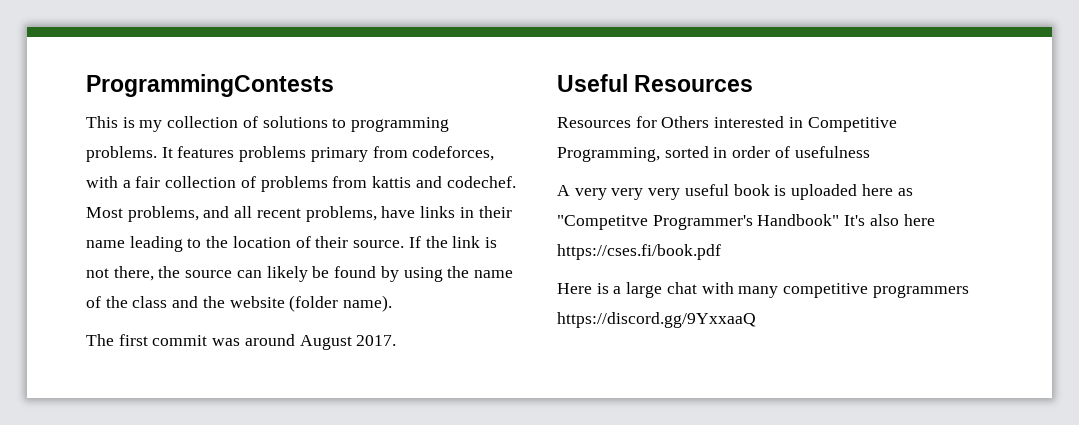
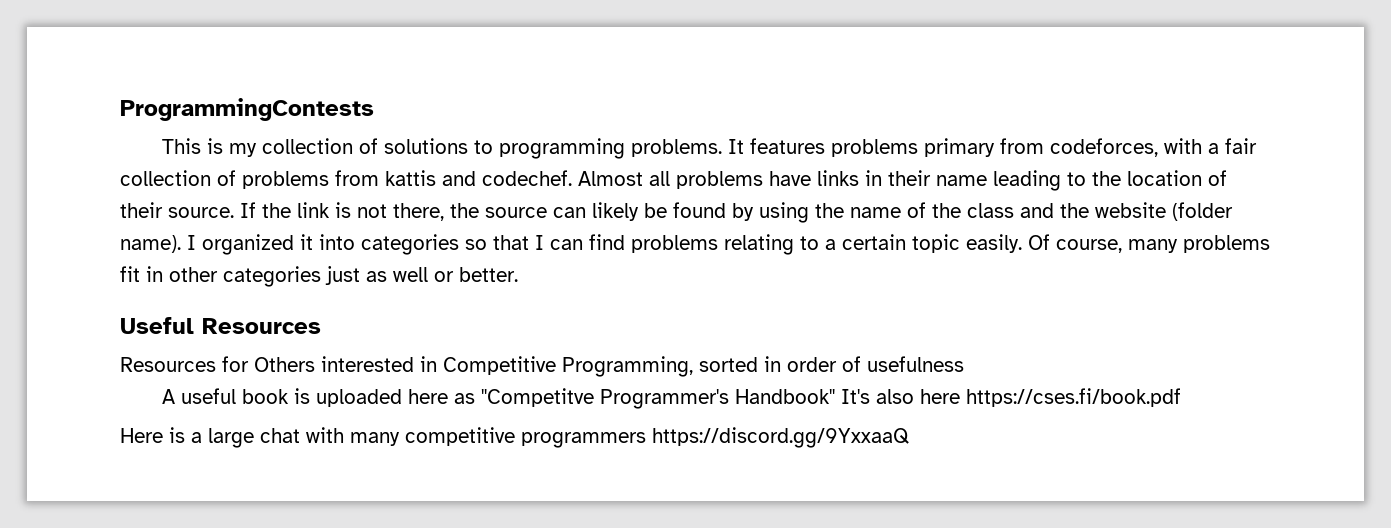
- Most problems, and all recent problems, have links in their name leading to the location of their source.
+ Almost all problems have links in their name leading to the location of their source.
- If the link is not there, the source can likely be found by using the name of the class and the website (folder name).
- The first commit was around August 2017.
+ If the link is not there, the source can likely be found by using the name of the class and the website (folder name). I organized it into categories so that I can find problems relating to a certain topic easily. Of course, many problems fit in other categories just as well or better.
- A very very very useful book is uploaded here as "Competitve Programmer's Handbook" It's also here https://cses.fi/book.pdf
+ A useful book is uploaded here as "Competitve Programmer's Handbook" It's also here https://cses.fi/book.pdf

